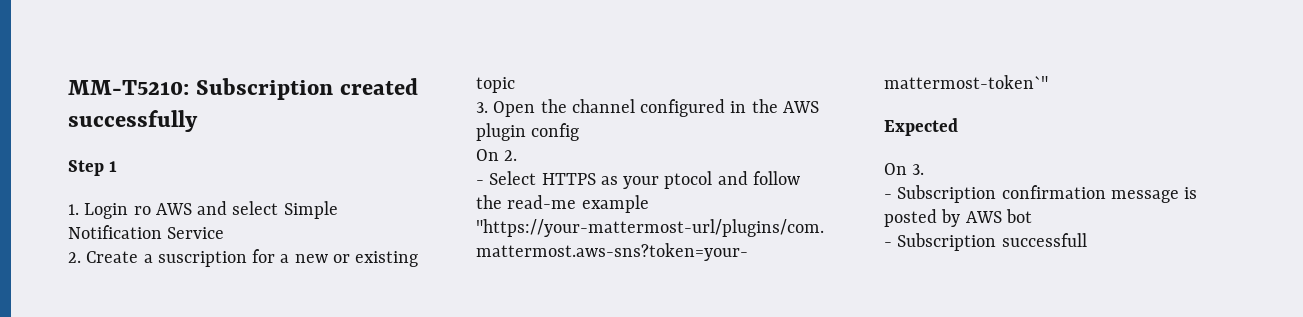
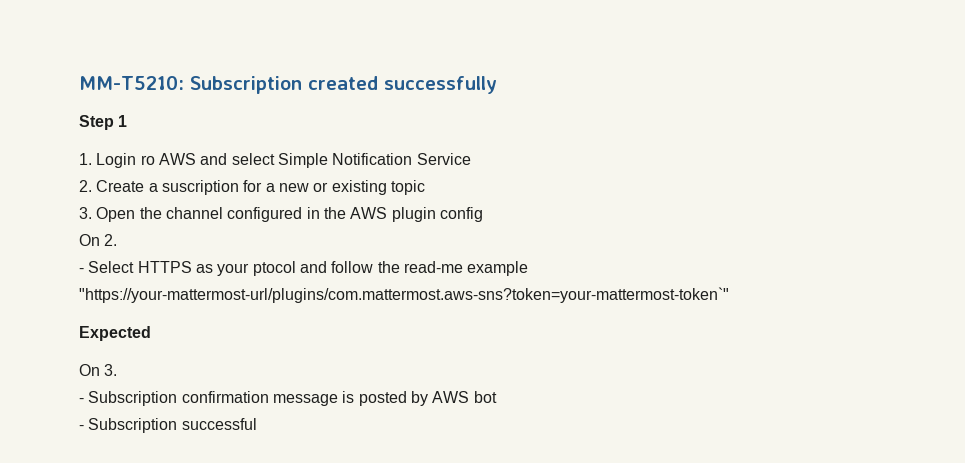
- - Subscription successfull
+ - Subscription successful

